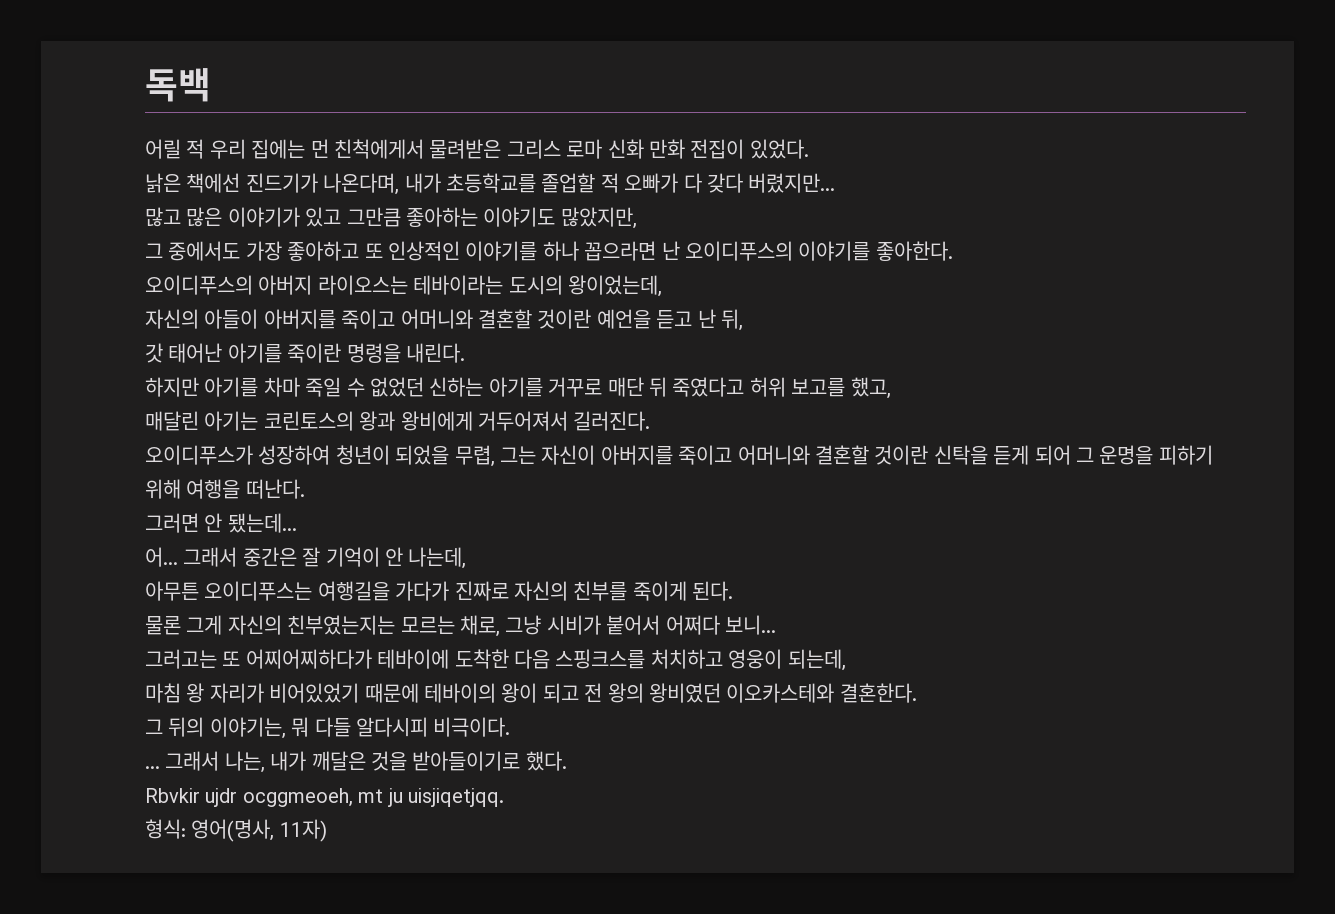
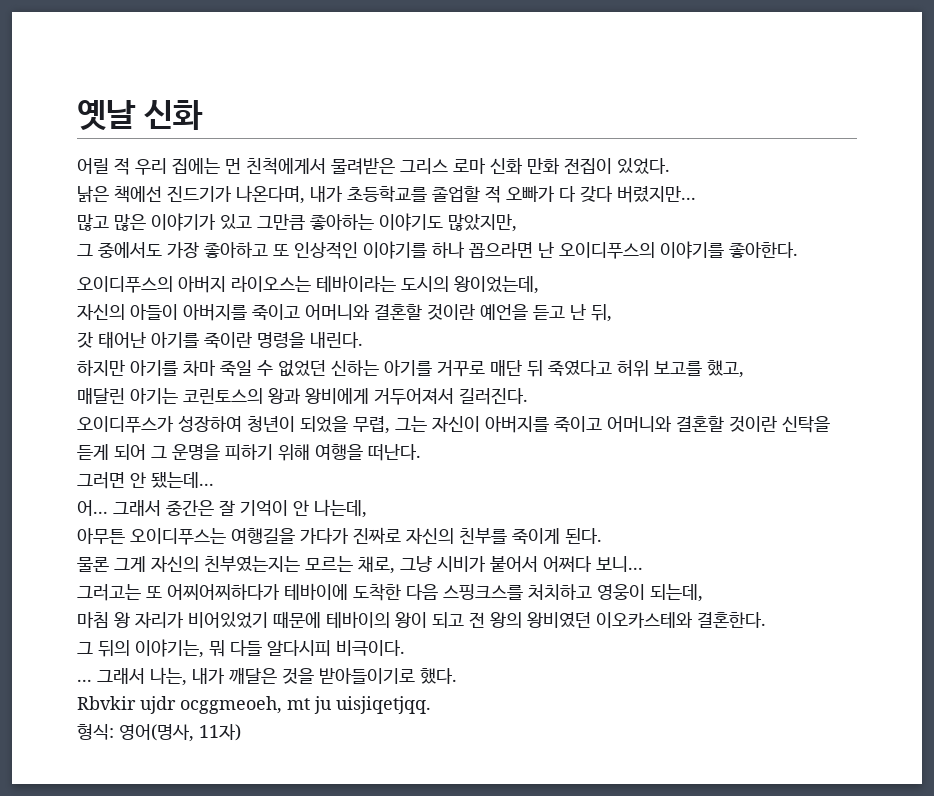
- 독백
+ 옛날 신화

